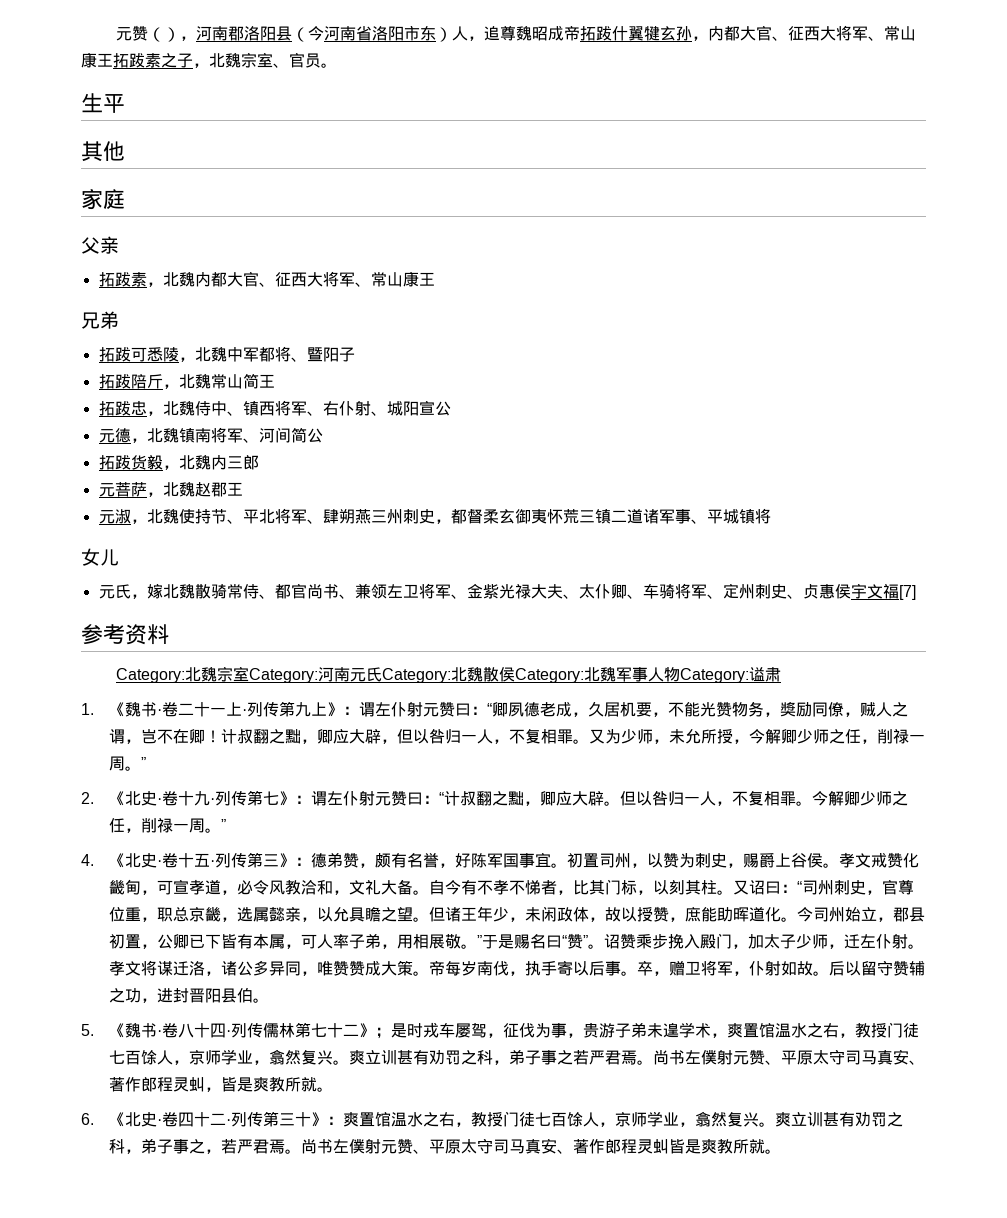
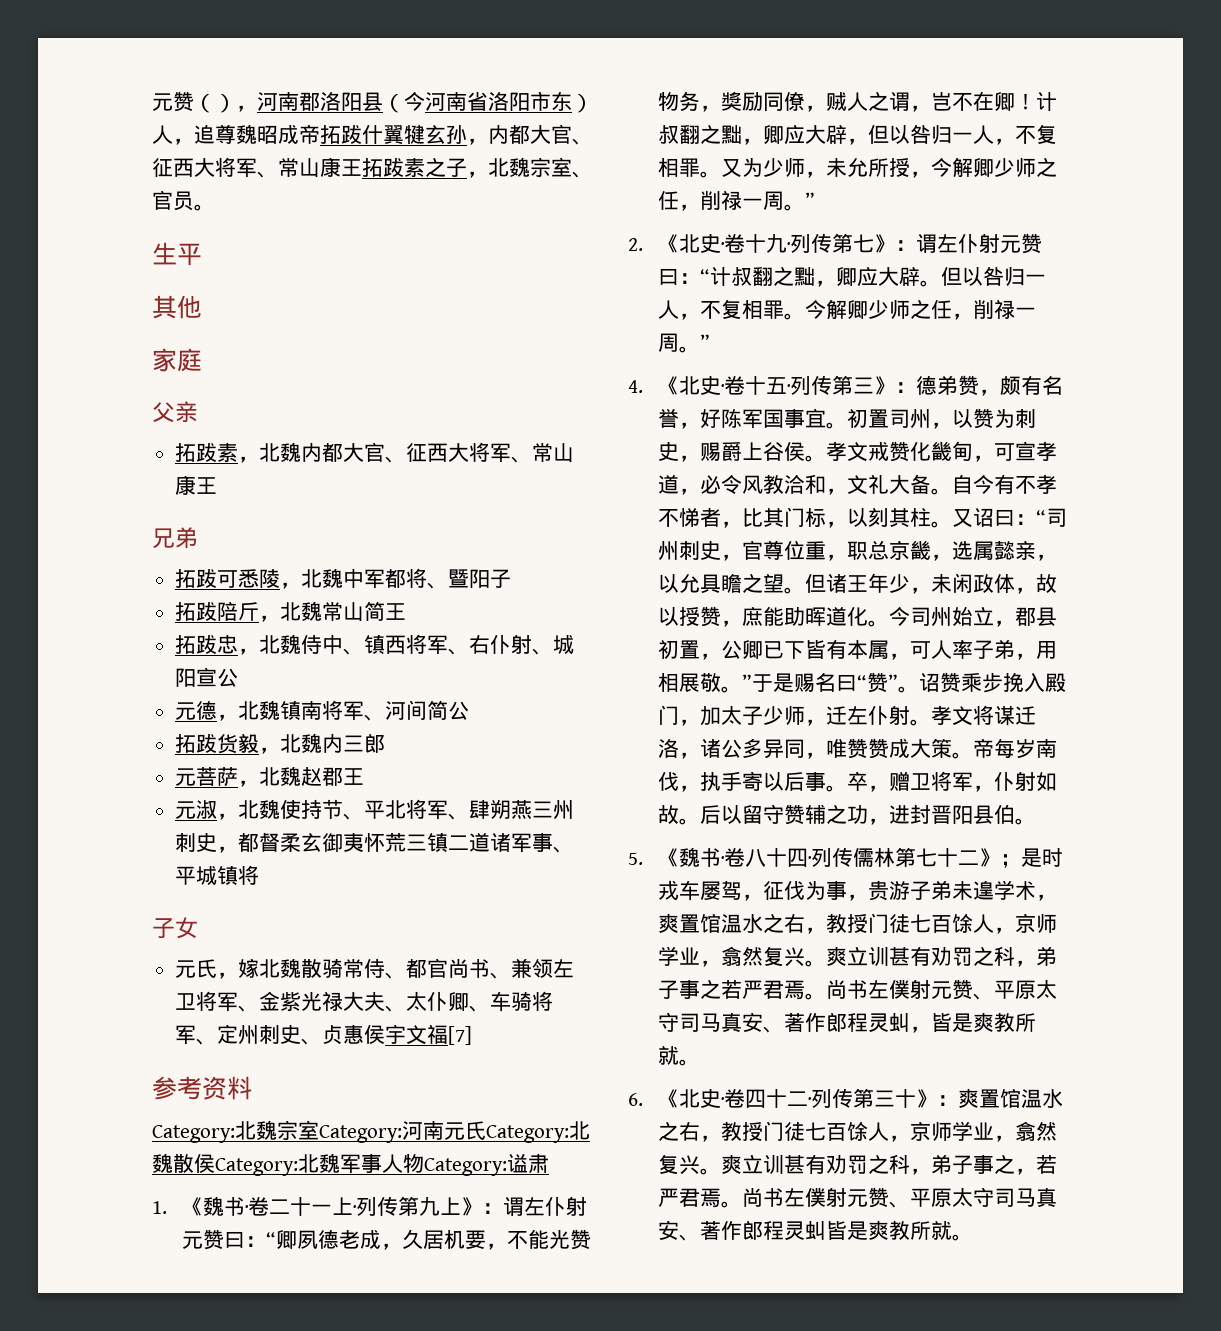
- 女儿
+ 子女

